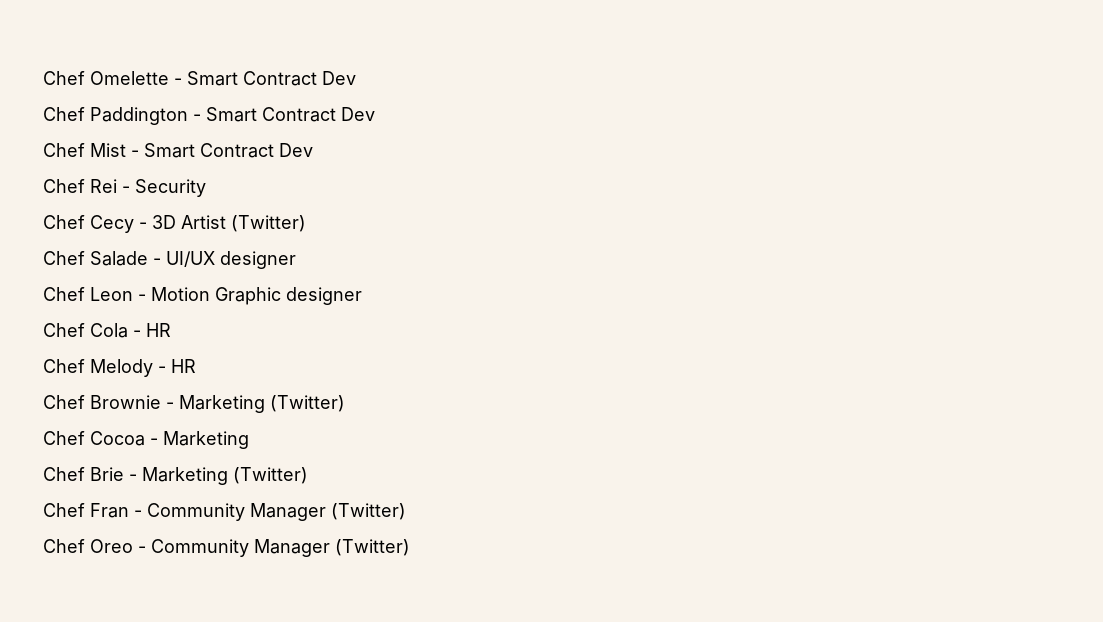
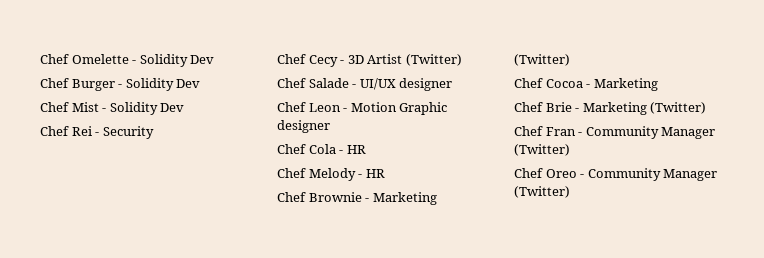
- Chef Omelette - Smart Contract Dev
- Chef Paddington - Smart Contract Dev
+ Chef Omelette - Solidity Dev
+ Chef Burger - Solidity Dev
- Chef Mist - Smart Contract Dev
+ Chef Mist - Solidity Dev

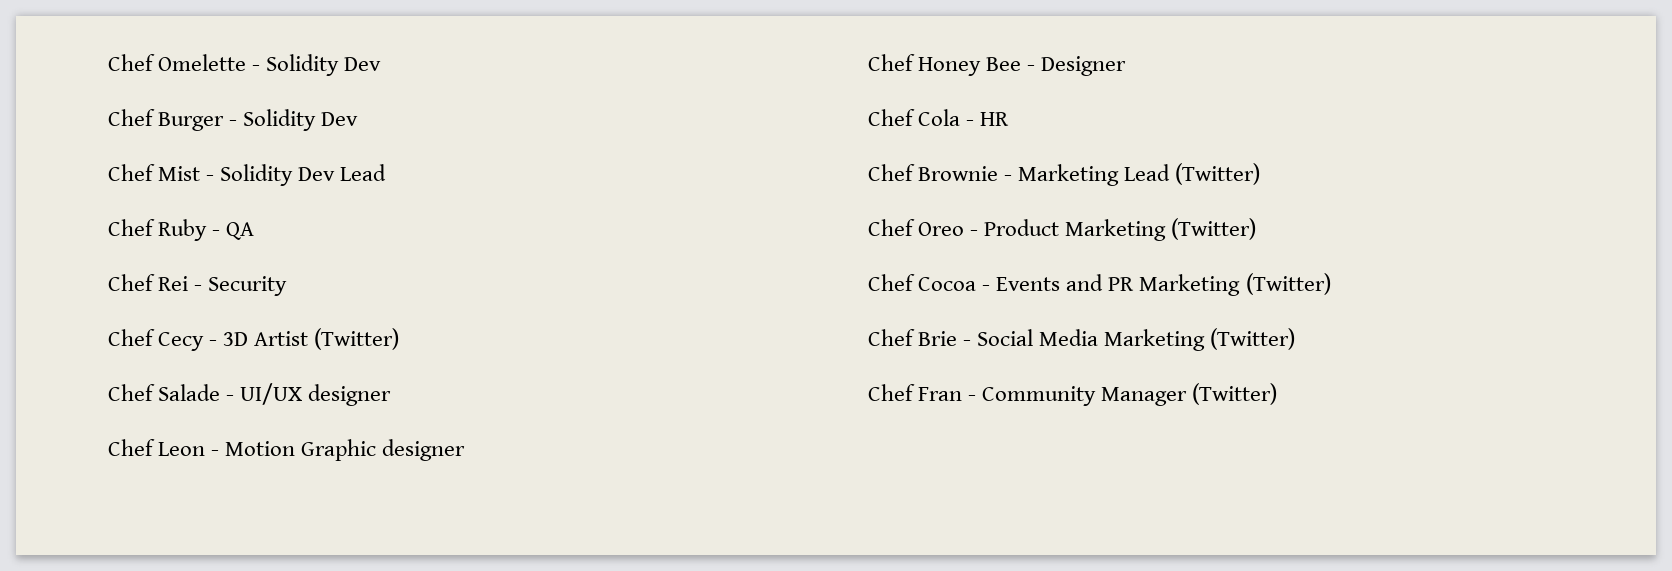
- Chef Mist - Solidity Dev
+ Chef Mist - Solidity Dev Lead
+ Chef Ruby - QA
+ Chef Honey Bee - Designer
  Chef Cola - HR
- Chef Melody - HR
- Chef Brownie - Marketing (Twitter)
+ Chef Brownie - Marketing Lead (Twitter)
+ Chef Oreo - Product Marketing (Twitter)
- Chef Cocoa - Marketing
+ Chef Cocoa - Events and PR Marketing (Twitter)
- Chef Brie - Marketing (Twitter)
+ Chef Brie - Social Media Marketing (Twitter)
- Chef Oreo - Community Manager (Twitter)

